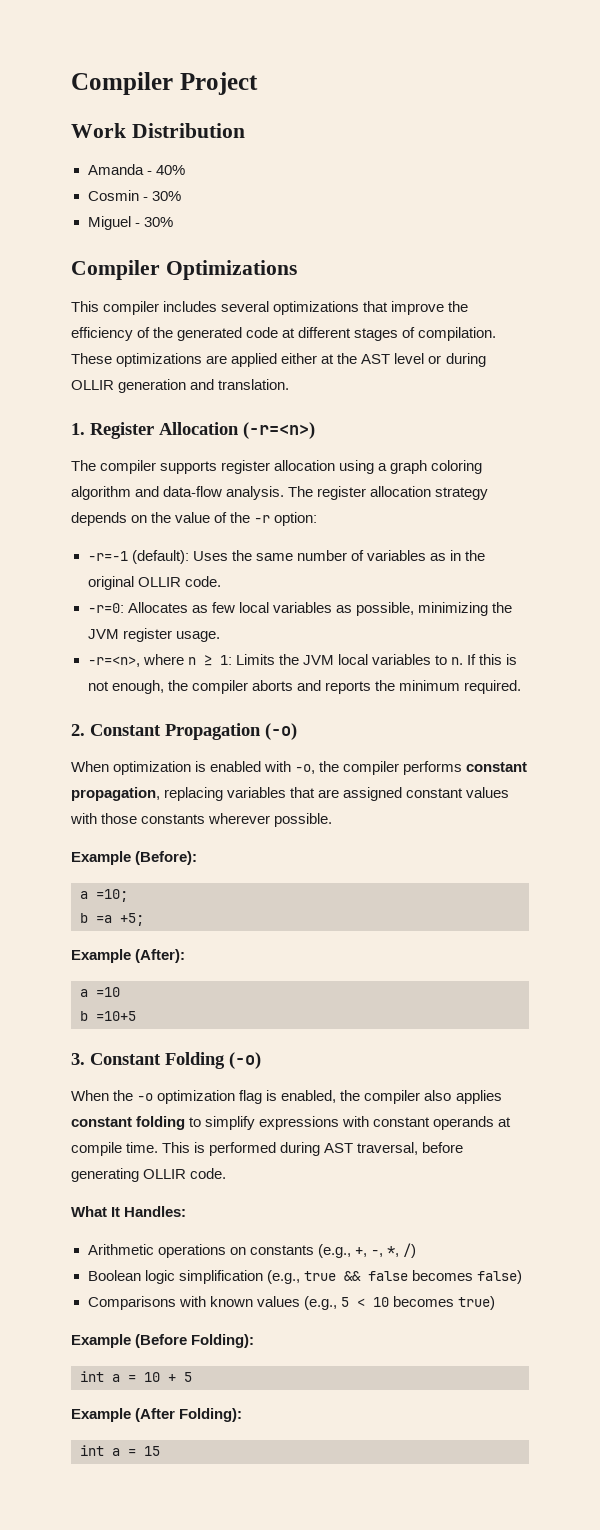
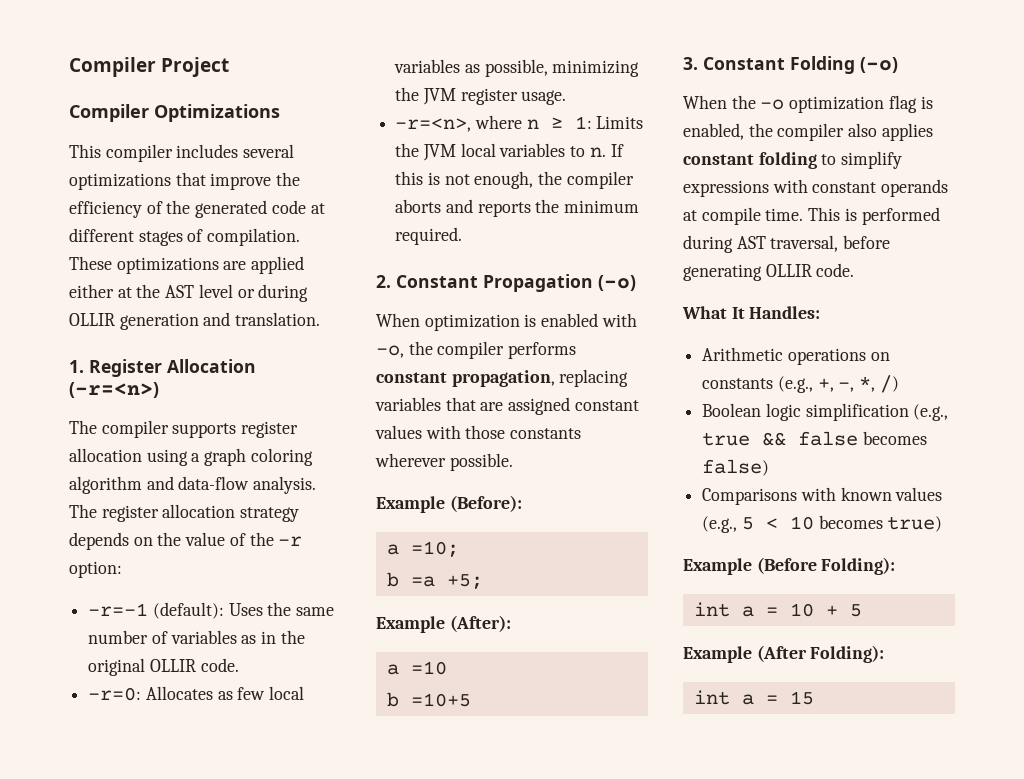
- Work Distribution
- Amanda - 40%
- Cosmin - 30%
- Miguel - 30%

